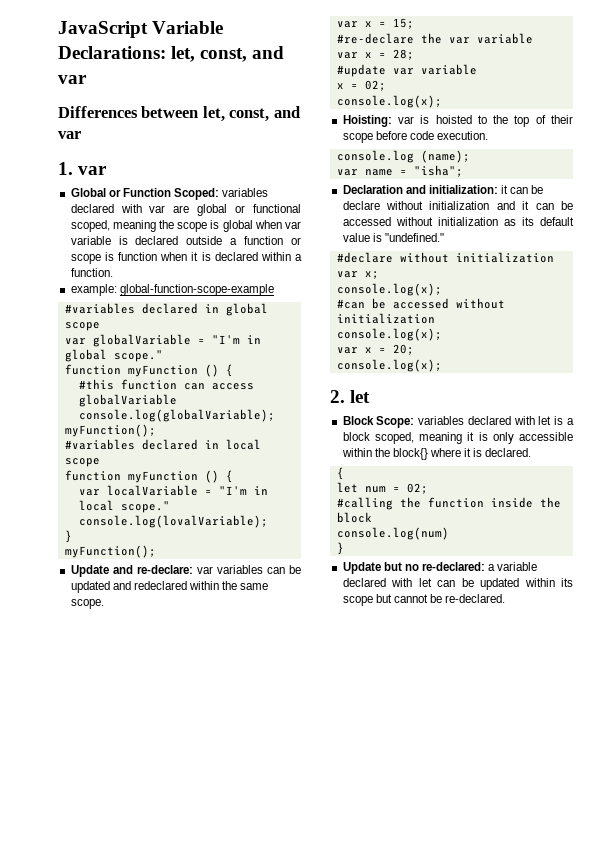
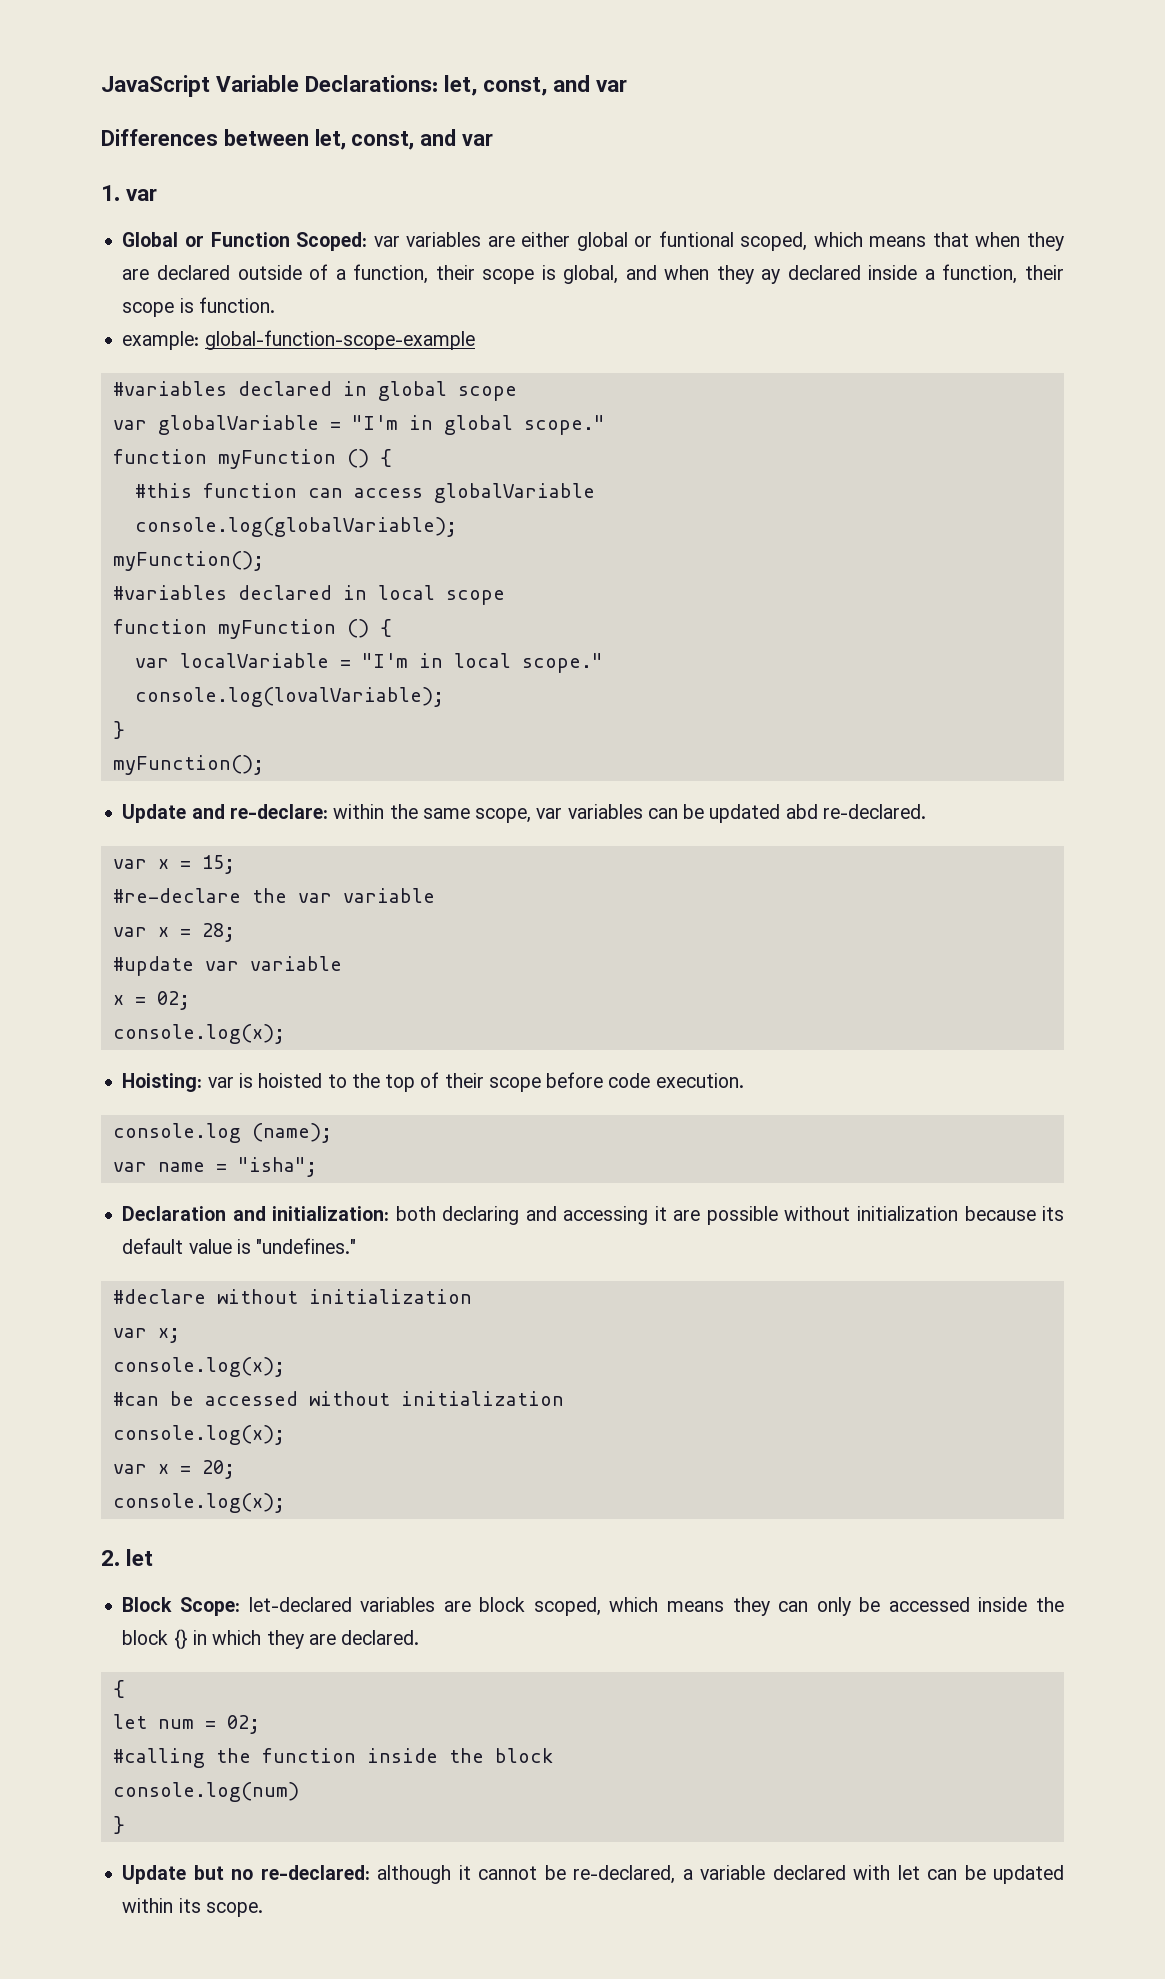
- Global or Function Scoped: variables declared with var are global or functional scoped, meaning the scope is global when var variable is declared outside a function or scope is function when it is declared within a function.
+ Global or Function Scoped: var variables are either global or funtional scoped, which means that when they are declared outside of a function, their scope is global, and when they ay declared inside a function, their scope is function.
- Update and re-declare: var variables can be updated and redeclared within the same scope.
+ Update and re-declare: within the same scope, var variables can be updated abd re-declared.
- Declaration and initialization: it can be declare without initialization and it can be accessed without initialization as its default value is "undefined."
+ Declaration and initialization: both declaring and accessing it are possible without initialization because its default value is "undefines."
- Block Scope: variables declared with let is a block scoped, meaning it is only accessible within the block{} where it is declared.
+ Block Scope: let-declared variables are block scoped, which means they can only be accessed inside the block {} in which they are declared.
- Update but no re-declared: a variable declared with let can be updated within its scope but cannot be re-declared.
+ Update but no re-declared: although it cannot be re-declared, a variable declared with let can be updated within its scope.

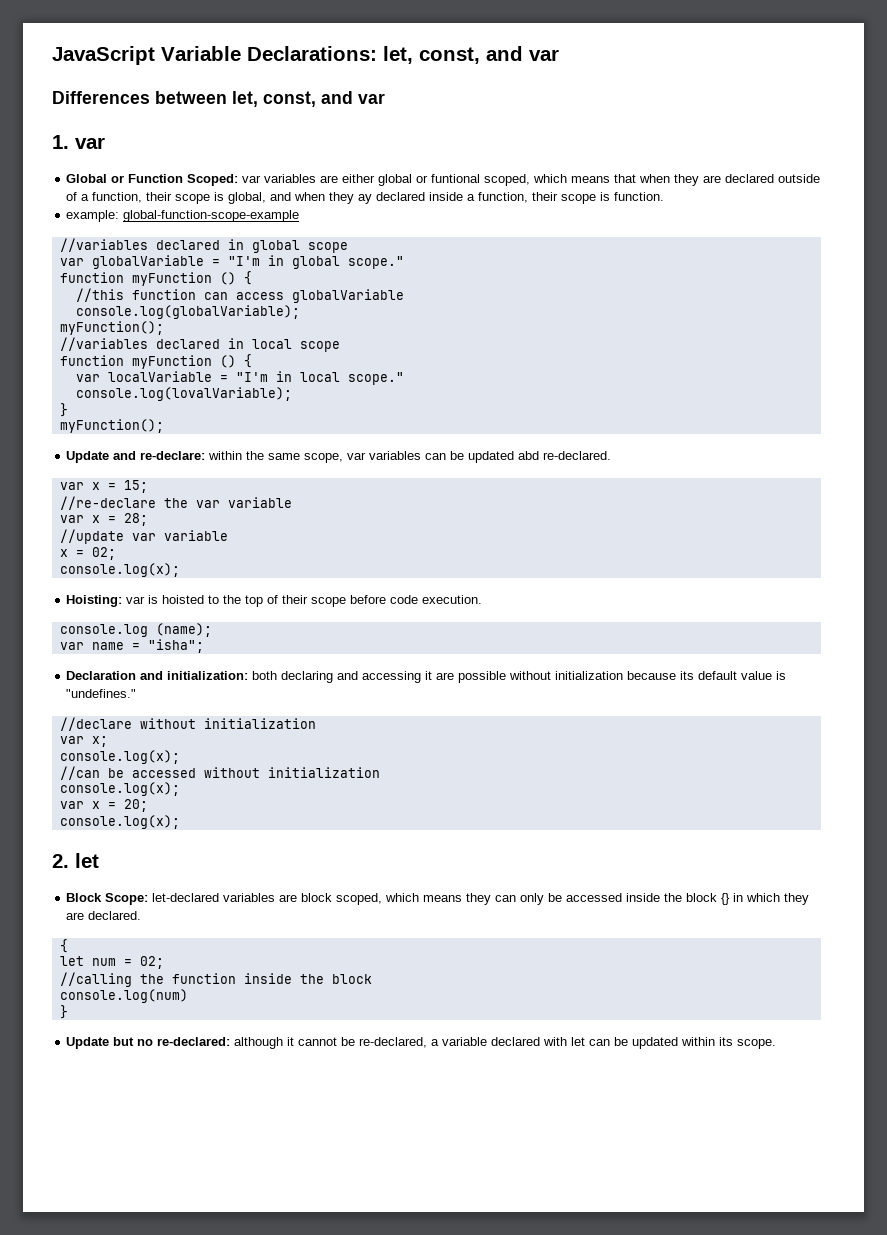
- #variables declared in global scope
+ //variables declared in global scope
- #this function can access globalVariable
+ //this function can access globalVariable
- #variables declared in local scope
+ //variables declared in local scope
- #re-declare the var variable
+ //re-declare the var variable
- #update var variable
+ //update var variable
- #declare without initialization
+ //declare without initialization
- #can be accessed without initialization
+ //can be accessed without initialization
- #calling the function inside the block
+ //calling the function inside the block

